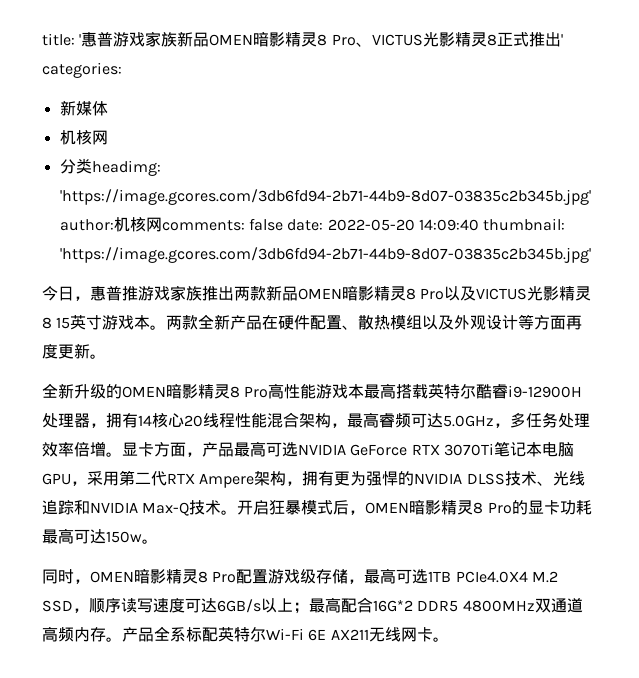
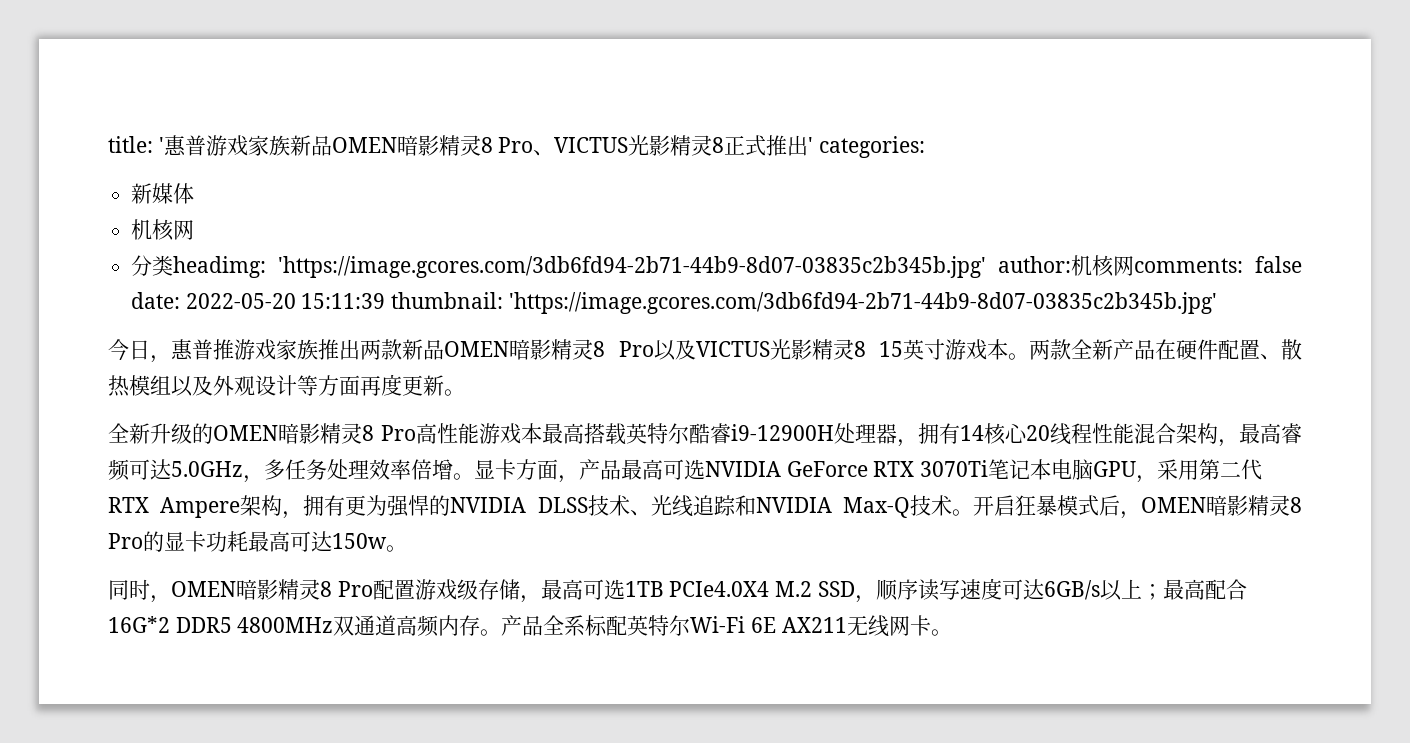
- 分类headimg: 'https://image.gcores.com/3db6fd94-2b71-44b9-8d07-03835c2b345b.jpg' author:机核网comments: false date: 2022-05-20 14:09:40 thumbnail: 'https://image.gcores.com/3db6fd94-2b71-44b9-8d07-03835c2b345b.jpg'
+ 分类headimg: 'https://image.gcores.com/3db6fd94-2b71-44b9-8d07-03835c2b345b.jpg' author:机核网comments: false date: 2022-05-20 15:11:39 thumbnail: 'https://image.gcores.com/3db6fd94-2b71-44b9-8d07-03835c2b345b.jpg'

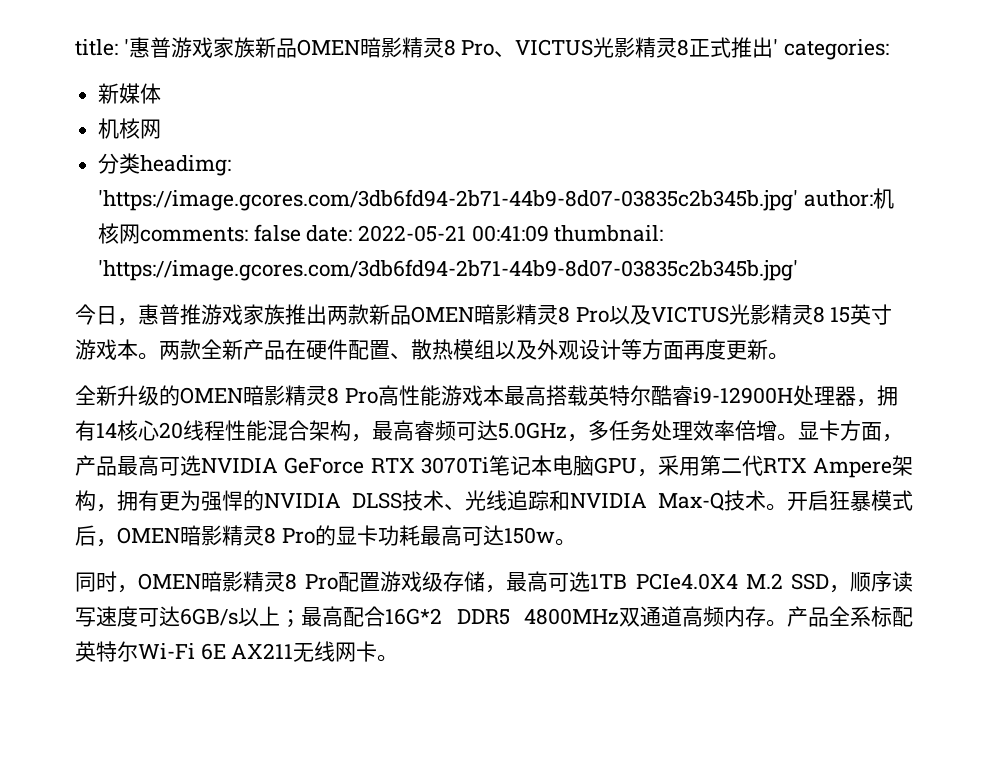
- 分类headimg: 'https://image.gcores.com/3db6fd94-2b71-44b9-8d07-03835c2b345b.jpg' author:机核网comments: false date: 2022-05-20 15:11:39 thumbnail: 'https://image.gcores.com/3db6fd94-2b71-44b9-8d07-03835c2b345b.jpg'
+ 分类headimg: 'https://image.gcores.com/3db6fd94-2b71-44b9-8d07-03835c2b345b.jpg' author:机核网comments: false date: 2022-05-21 00:41:09 thumbnail: 'https://image.gcores.com/3db6fd94-2b71-44b9-8d07-03835c2b345b.jpg'

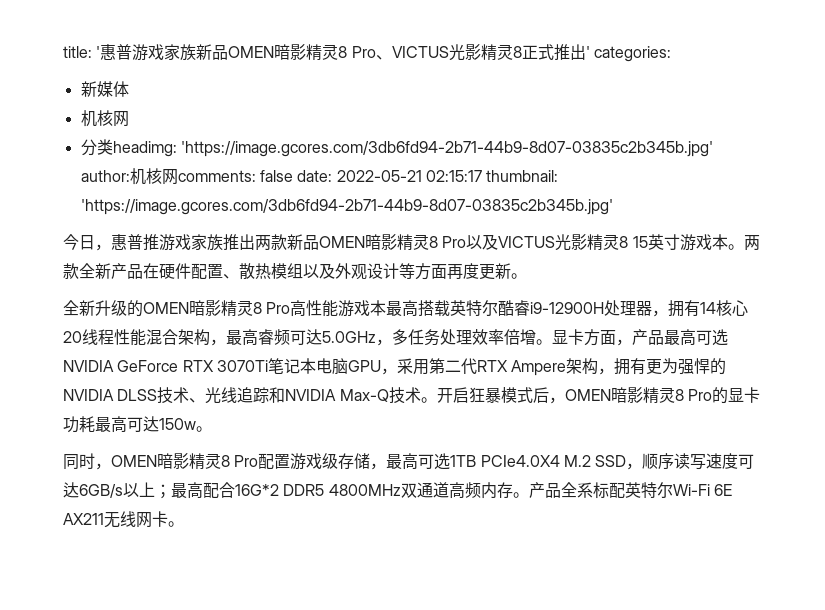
- 分类headimg: 'https://image.gcores.com/3db6fd94-2b71-44b9-8d07-03835c2b345b.jpg' author:机核网comments: false date: 2022-05-21 00:41:09 thumbnail: 'https://image.gcores.com/3db6fd94-2b71-44b9-8d07-03835c2b345b.jpg'
+ 分类headimg: 'https://image.gcores.com/3db6fd94-2b71-44b9-8d07-03835c2b345b.jpg' author:机核网comments: false date: 2022-05-21 02:15:17 thumbnail: 'https://image.gcores.com/3db6fd94-2b71-44b9-8d07-03835c2b345b.jpg'

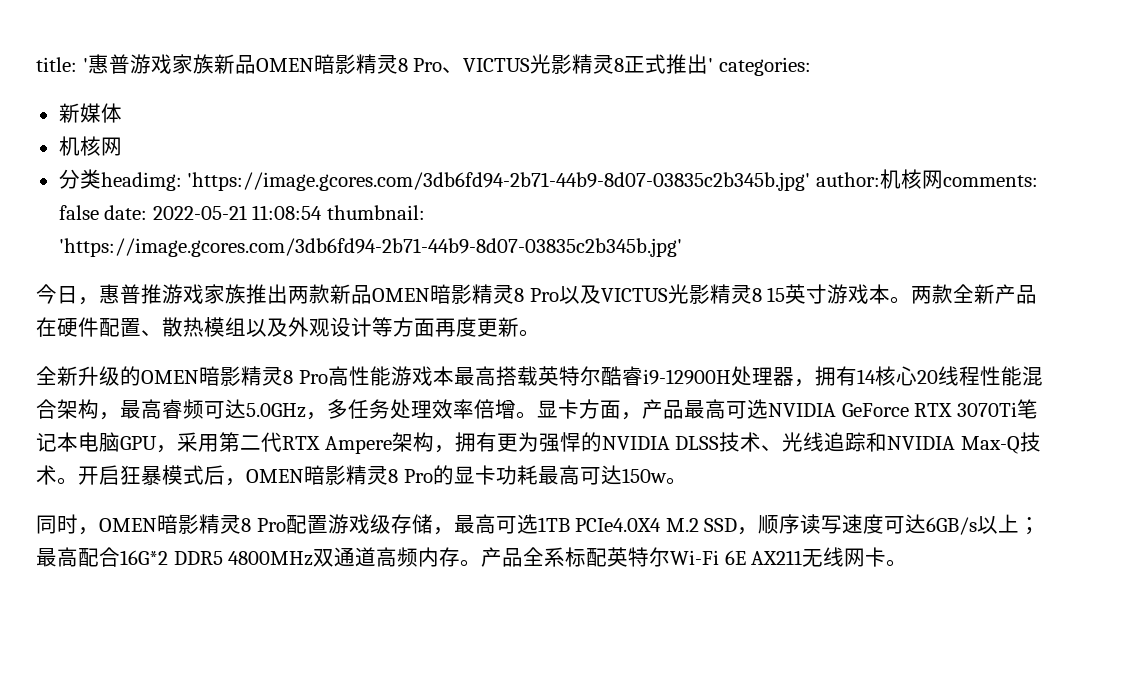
- 分类headimg: 'https://image.gcores.com/3db6fd94-2b71-44b9-8d07-03835c2b345b.jpg' author:机核网comments: false date: 2022-05-21 02:15:17 thumbnail: 'https://image.gcores.com/3db6fd94-2b71-44b9-8d07-03835c2b345b.jpg'
+ 分类headimg: 'https://image.gcores.com/3db6fd94-2b71-44b9-8d07-03835c2b345b.jpg' author:机核网comments: false date: 2022-05-21 11:08:54 thumbnail: 'https://image.gcores.com/3db6fd94-2b71-44b9-8d07-03835c2b345b.jpg'

